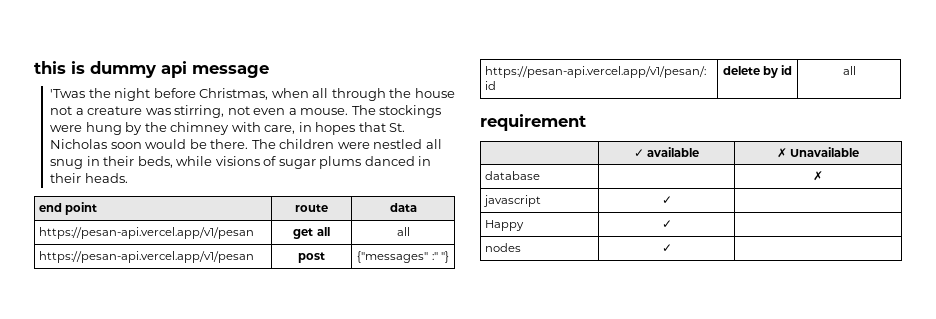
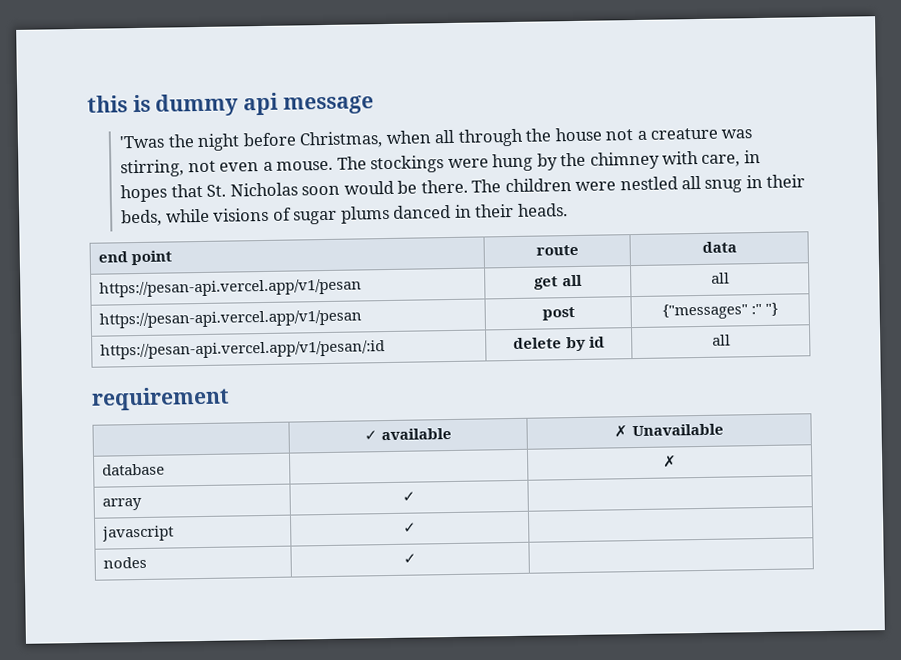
+ array | ✓ |
  javascript | ✓ |
- Happy | ✓ |

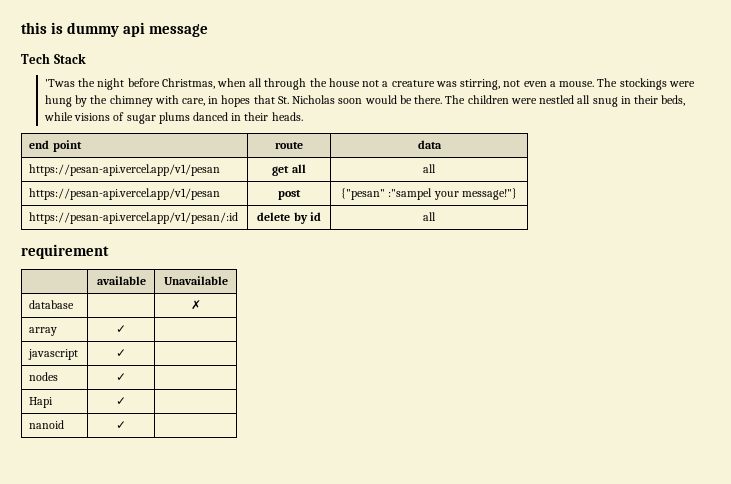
+ Tech Stack
- https://pesan-api.vercel.app/v1/pesan | post | {"messages" :" "}
+ https://pesan-api.vercel.app/v1/pesan | post | {"pesan" :"sampel your message!"}
- | ✓ available | ✗ Unavailable
+ | available | Unavailable
+ Hapi | ✓ |
+ nanoid | ✓ |

